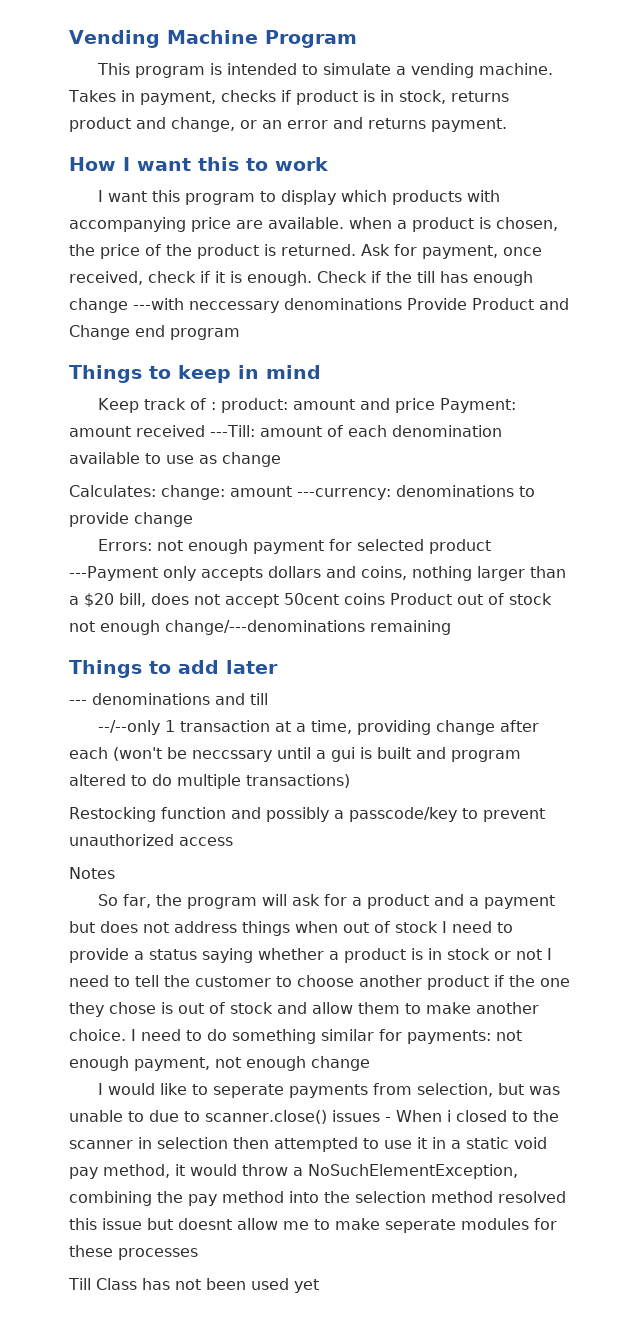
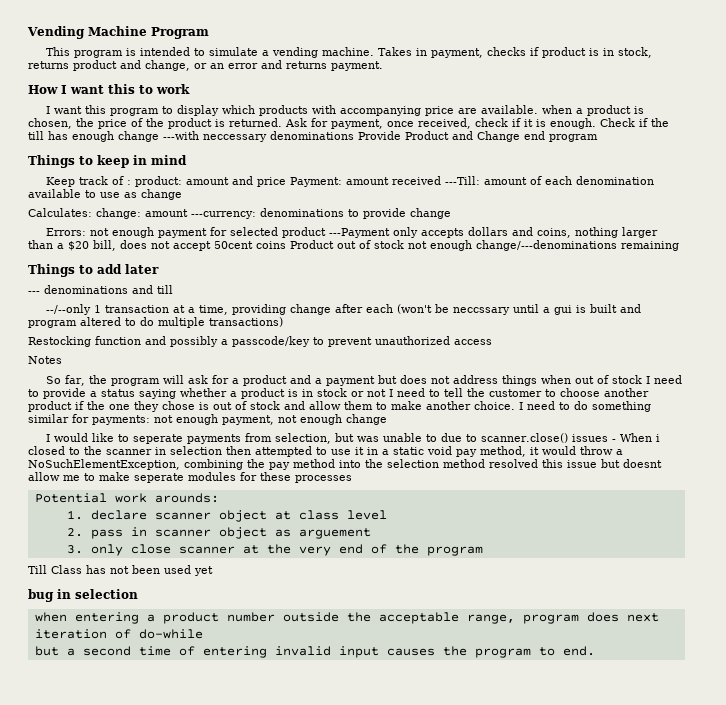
+ Potential work arounds:
+ 1. declare scanner object at class level
+ 2. pass in scanner object as arguement
+ 3. only close scanner at the very end of the program
+ bug in selection
+ when entering a product number outside the acceptable range, program does next iteration of do-while
+ but a second time of entering invalid input causes the program to end.

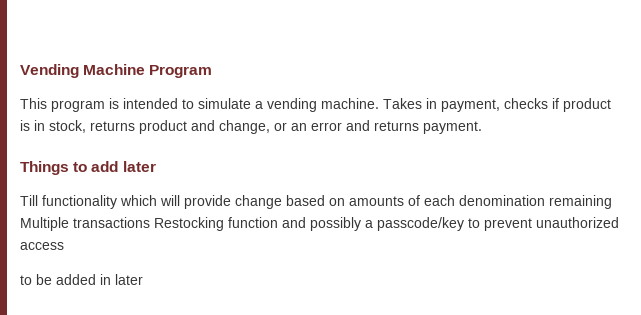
- How I want this to work
- I want this program to display which products with accompanying price are available. when a product is chosen, the price of the product is returned. Ask for payment, once received, check if it is enough. Check if the till has enough change ---with neccessary denominations Provide Product and Change end program
- Things to keep in mind
- Keep track of : product: amount and price Payment: amount received ---Till: amount of each denomination available to use as change
- Calculates: change: amount ---currency: denominations to provide change
- Errors: not enough payment for selected product ---Payment only accepts dollars and coins, nothing larger than a $20 bill, does not accept 50cent coins Product out of stock not enough change/---denominations remaining
  Things to add later
- --- denominations and till
- --/--only 1 transaction at a time, providing change after each (won't be neccssary until a gui is built and program altered to do multiple transactions)
- Restocking function and possibly a passcode/key to prevent unauthorized access
+ Till functionality which will provide change based on amounts of each denomination remaining Multiple transactions Restocking function and possibly a passcode/key to prevent unauthorized access
- Notes
- So far, the program will ask for a product and a payment but does not address things when out of stock I need to provide a status saying whether a product is in stock or not I need to tell the customer to choose another product if the one they chose is out of stock and allow them to make another choice. I need to do something similar for payments: not enough payment, not enough change
- I would like to seperate payments from selection, but was unable to due to scanner.close() issues - When i closed to the scanner in selection then attempted to use it in a static void pay method, it would throw a NoSuchElementException, combining the pay method into the selection method resolved this issue but doesnt allow me to make seperate modules for these processes
- Potential work arounds:
- 1. declare scanner object at class level
- 2. pass in scanner object as arguement
- 3. only close scanner at the very end of the program
- Till Class has not been used yet
- bug in selection
- when entering a product number outside the acceptable range, program does next iteration of do-while
- but a second time of entering invalid input causes the program to end.
+ to be added in later

